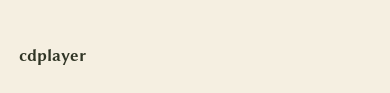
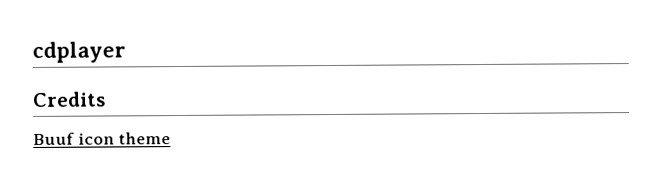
+ Credits
+ Buuf icon theme

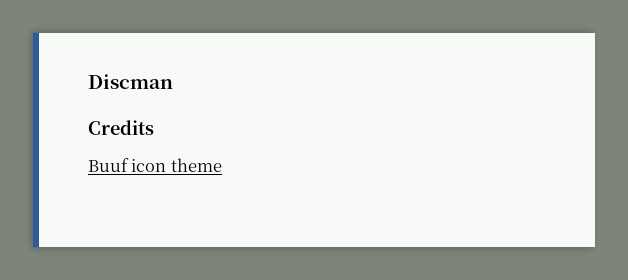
- cdplayer
+ Discman

